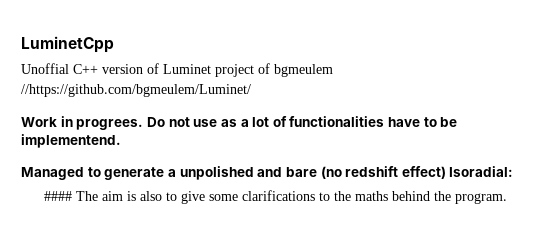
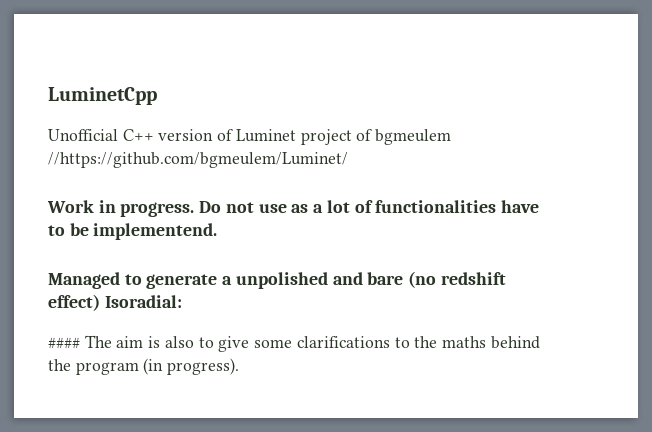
- Unoffial C++ version of Luminet project of bgmeulem //https://github.com/bgmeulem/Luminet/
+ Unofficial C++ version of Luminet project of bgmeulem //https://github.com/bgmeulem/Luminet/
- Work in progrees.
+ Work in progress.
- #### The aim is also to give some clarifications to the maths behind the program.
+ #### The aim is also to give some clarifications to the maths behind the program (in progress).

